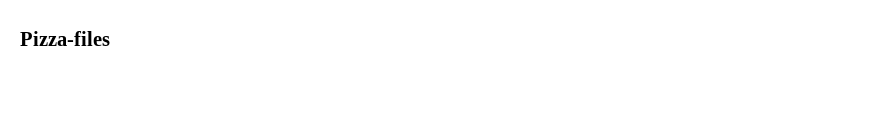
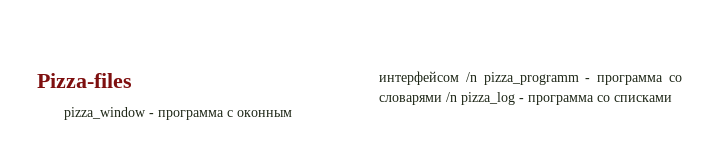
+ pizza_window - программа с оконным интерфейсом /n pizza_programm - программа со словарями /n pizza_log - программа со списками

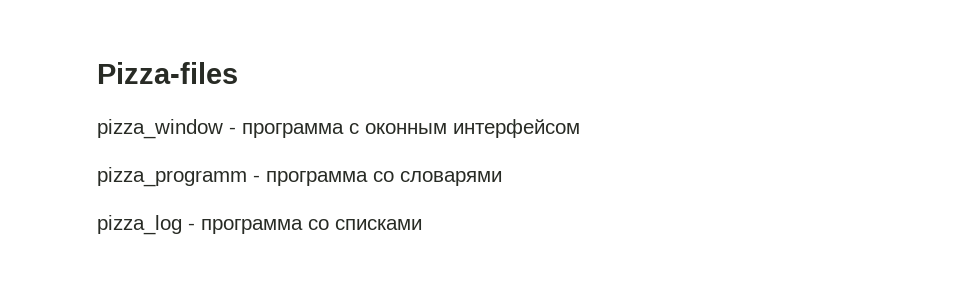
- pizza_window - программа с оконным интерфейсом /n pizza_programm - программа со словарями /n pizza_log - программа со списками
+ pizza_window - программа с оконным интерфейсом
+ pizza_programm - программа со словарями
+ pizza_log - программа со списками

